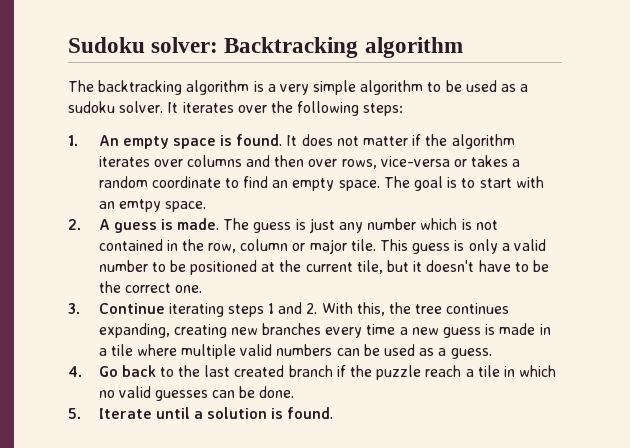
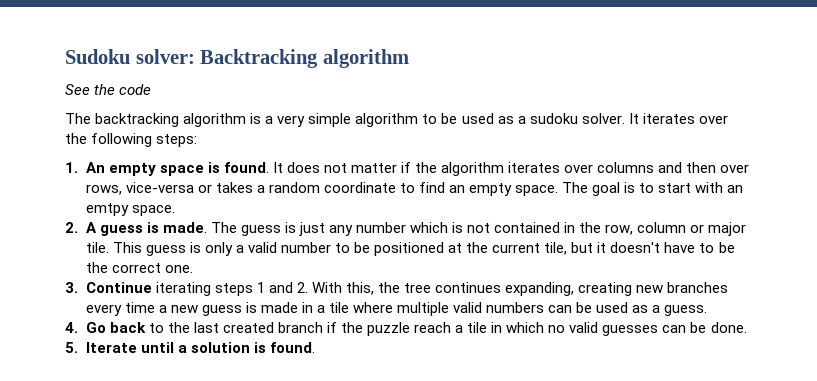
+ See the code

